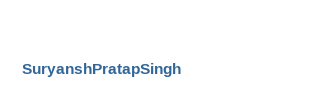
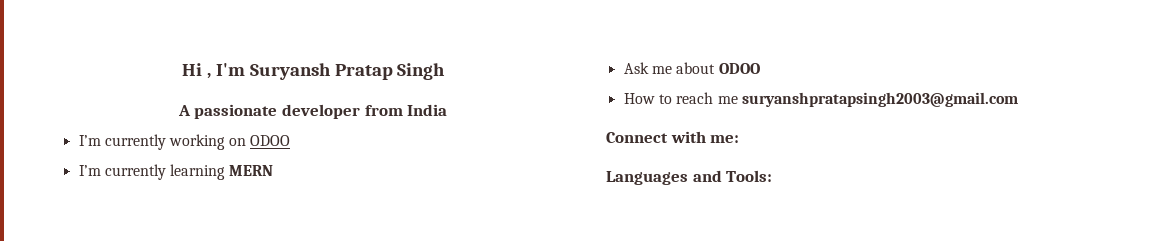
- SuryanshPratapSingh
+ Hi , I'm Suryansh Pratap Singh
+ A passionate developer from India
+ I’m currently working on ODOO
+ I’m currently learning MERN
+ Ask me about ODOO
+ How to reach me suryanshpratapsingh2003@gmail.com
+ Connect with me:
+ Languages and Tools:

